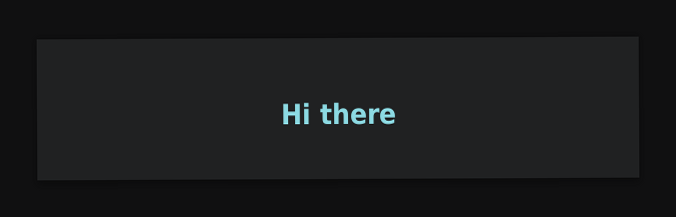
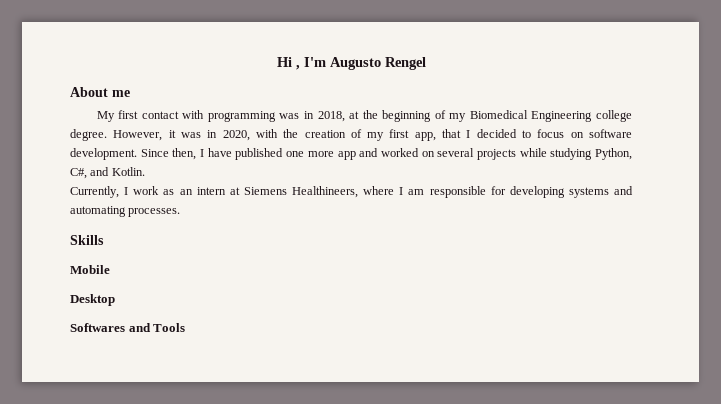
- Hi there
+ Hi , I'm Augusto Rengel
+ About me
+ My first contact with programming was in 2018, at the beginning of my Biomedical Engineering college degree. However, it was in 2020, with the creation of my first app, that I decided to focus on software development. Since then, I have published one more app and worked on several projects while studying Python, C#, and Kotlin.
+ Currently, I work as an intern at Siemens Healthineers, where I am responsible for developing systems and automating processes.
+ Skills
+ Mobile
+ Desktop
+ Softwares and Tools

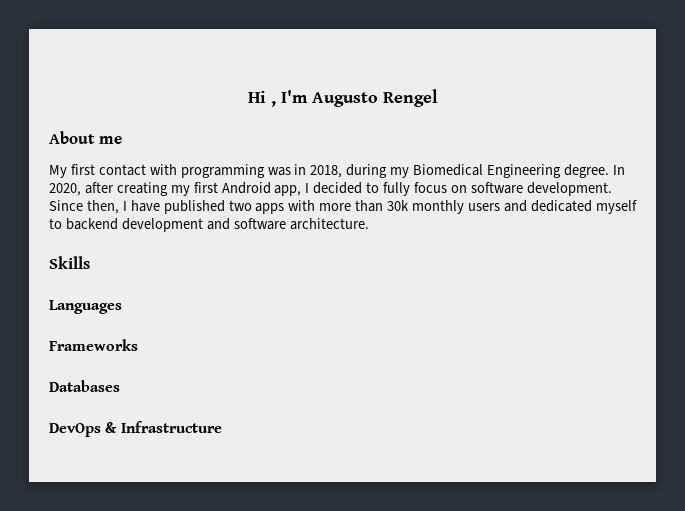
- My first contact with programming was in 2018, at the beginning of my Biomedical Engineering college degree. However, it was in 2020, with the creation of my first app, that I decided to focus on software development.
+ My first contact with programming was in 2018, during my Biomedical Engineering degree. In 2020, after creating my first Android app, I decided to fully focus on software development.
- Since then, I have published one more app and worked on several projects while studying Python, C#, and Kotlin.
- Currently, I work as an intern at Siemens Healthineers, where I am responsible for developing systems and automating processes.
+ Since then, I have published two apps with more than 30k monthly users and dedicated myself to backend development and software architecture.
  Skills
- Mobile
- Desktop
- Softwares and Tools
+ Languages
+ Frameworks
+ Databases
+ DevOps & Infrastructure

